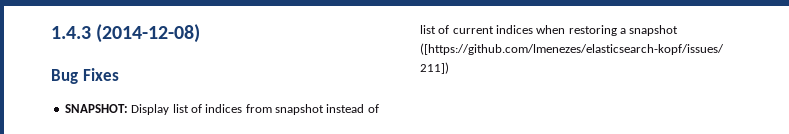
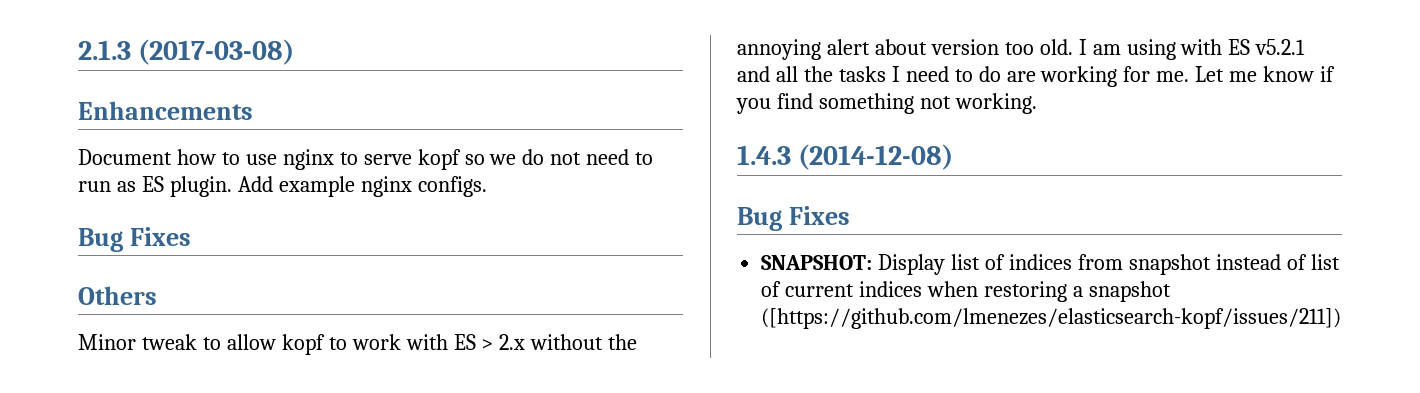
+ 2.1.3 (2017-03-08)
+ Enhancements
+ Document how to use nginx to serve kopf so we do not need to run as ES plugin. Add example nginx configs.
+ Bug Fixes
+ Others
+ Minor tweak to allow kopf to work with ES > 2.x without the annoying alert about version too old. I am using with ES v5.2.1 and all the tasks I need to do are working for me. Let me know if you find something not working.

